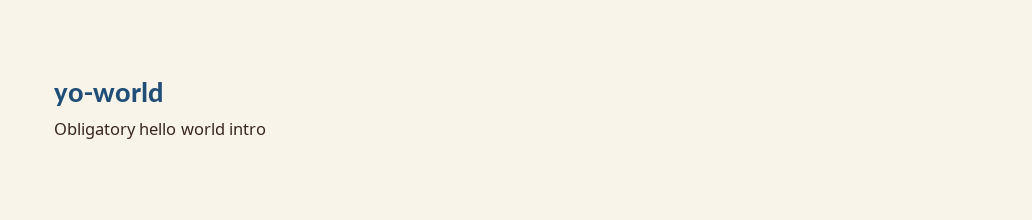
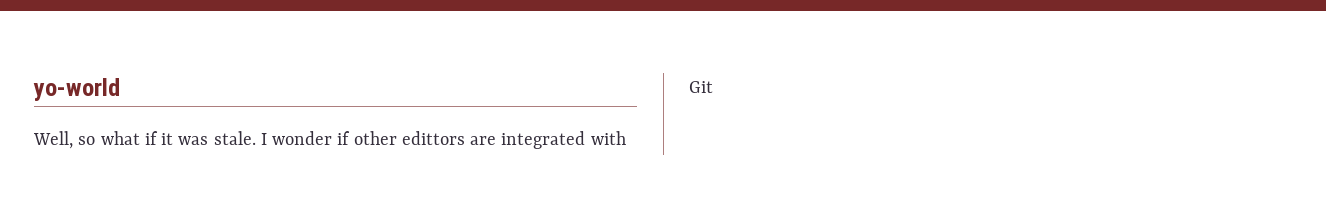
- Obligatory hello world intro
+ Well, so what if it was stale. I wonder if other edittors are integrated with Git

